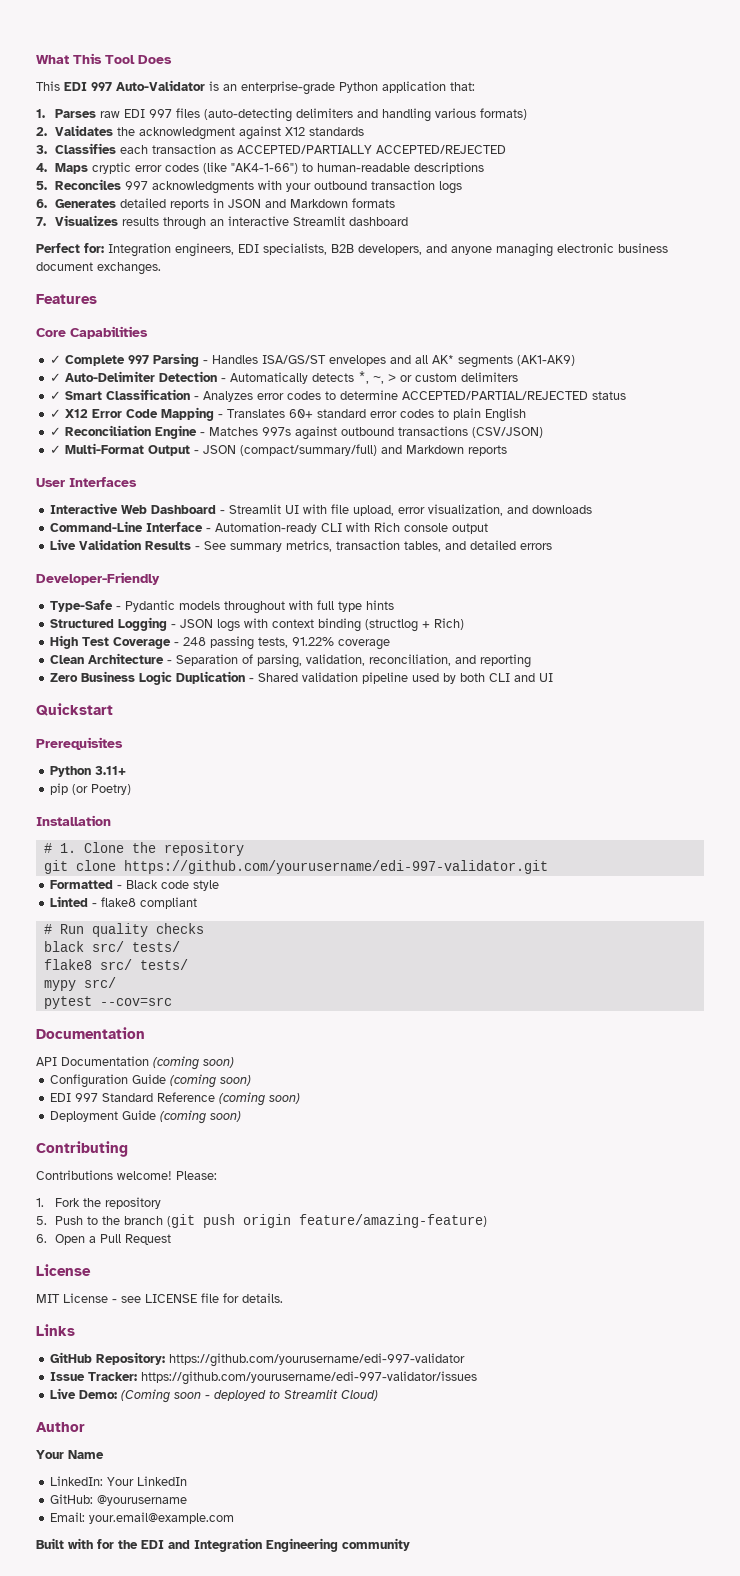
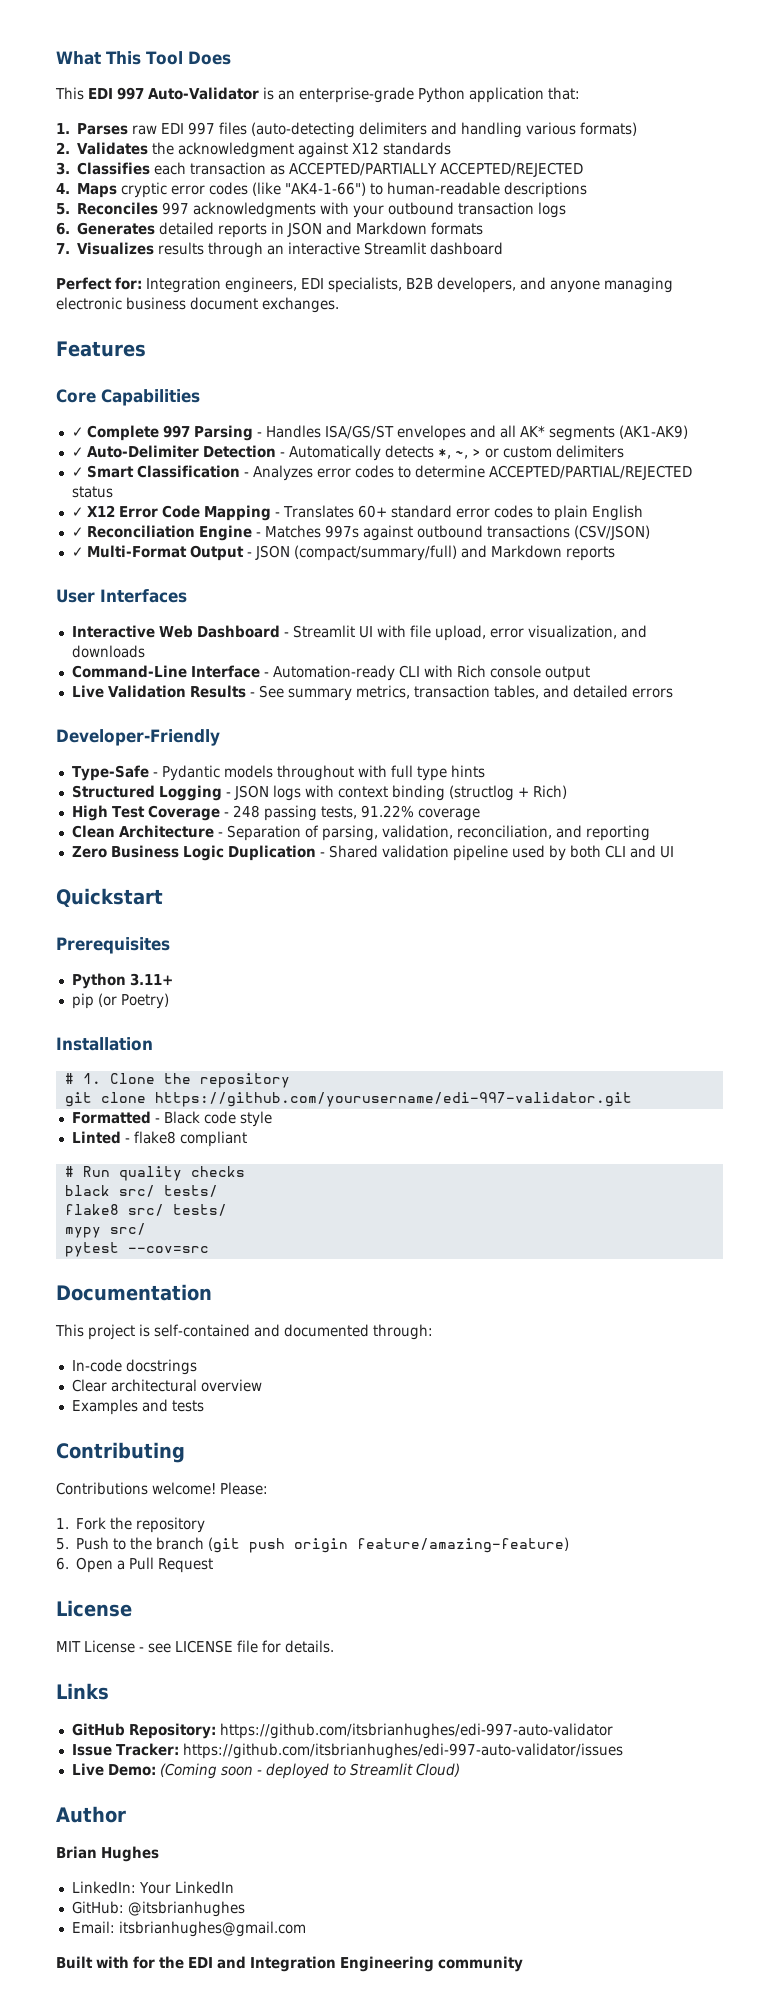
- API Documentation (coming soon)
- Configuration Guide (coming soon)
- EDI 997 Standard Reference (coming soon)
- Deployment Guide (coming soon)
+ This project is self-contained and documented through:
+ In-code docstrings
+ Clear architectural overview
+ Examples and tests
- GitHub Repository: https://github.com/yourusername/edi-997-validator
+ GitHub Repository: https://github.com/itsbrianhughes/edi-997-auto-validator
- Issue Tracker: https://github.com/yourusername/edi-997-validator/issues
+ Issue Tracker: https://github.com/itsbrianhughes/edi-997-auto-validator/issues
- Your Name
+ Brian Hughes
- GitHub: @yourusername
+ GitHub: @itsbrianhughes
- Email: your.email@example.com
+ Email: itsbrianhughes@gmail.com

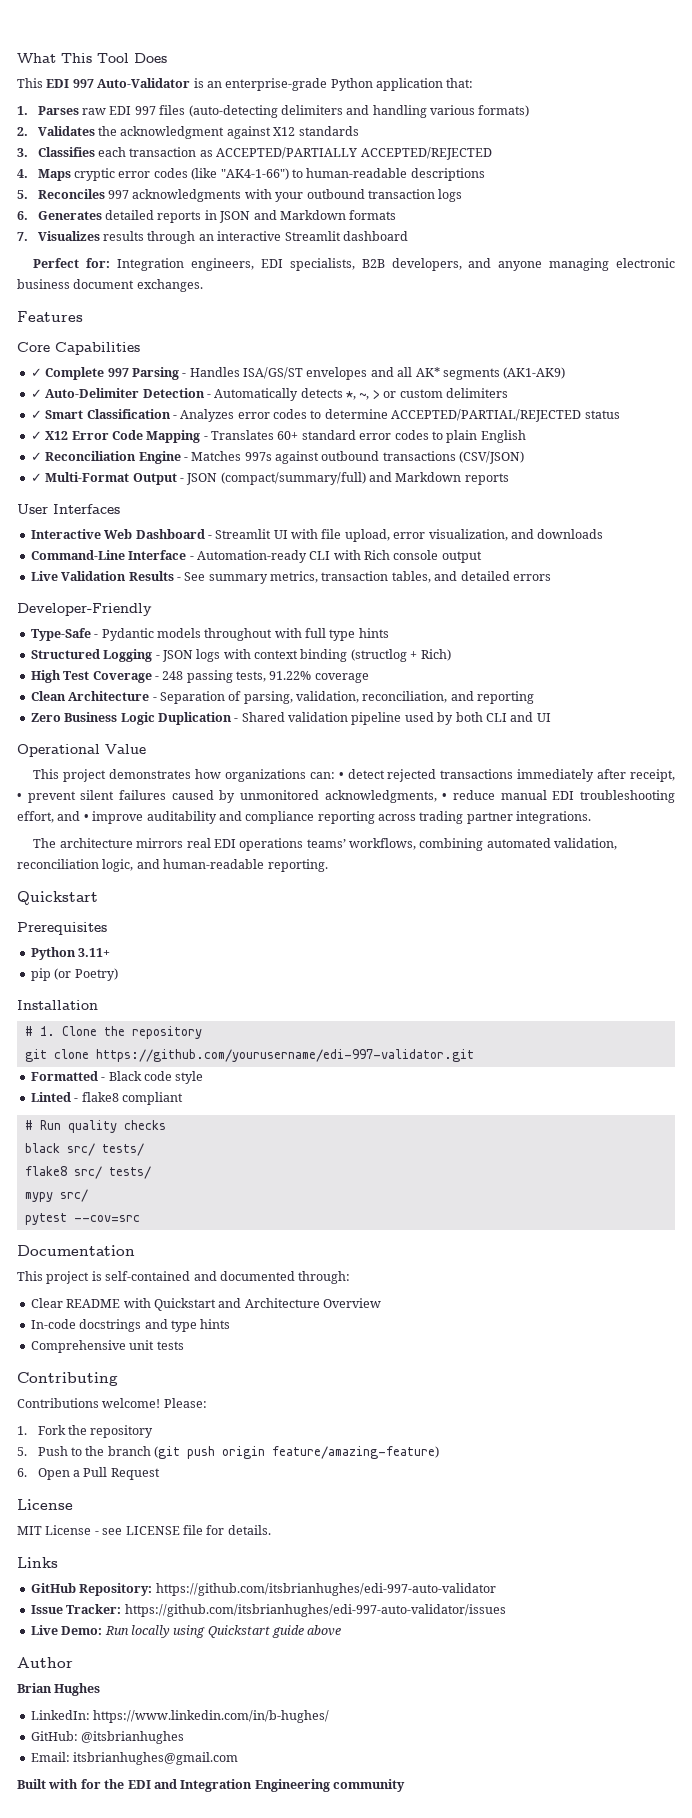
+ Operational Value
+ This project demonstrates how organizations can: • detect rejected transactions immediately after receipt, • prevent silent failures caused by unmonitored acknowledgments, • reduce manual EDI troubleshooting effort, and • improve auditability and compliance reporting across trading partner integrations.
+ The architecture mirrors real EDI operations teams’ workflows, combining automated validation, reconciliation logic, and human-readable reporting.
- In-code docstrings
- Clear architectural overview
- Examples and tests
+ Clear README with Quickstart and Architecture Overview
+ In-code docstrings and type hints
+ Comprehensive unit tests
- Live Demo: (Coming soon - deployed to Streamlit Cloud)
+ Live Demo: Run locally using Quickstart guide above
- LinkedIn: Your LinkedIn
+ LinkedIn: https://www.linkedin.com/in/b-hughes/

